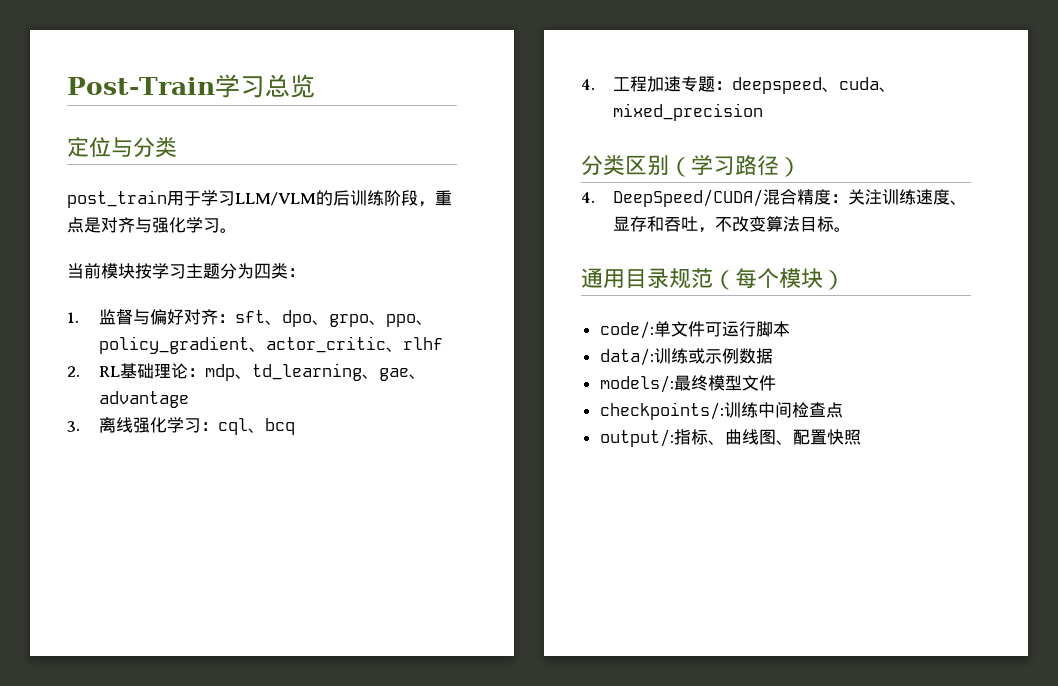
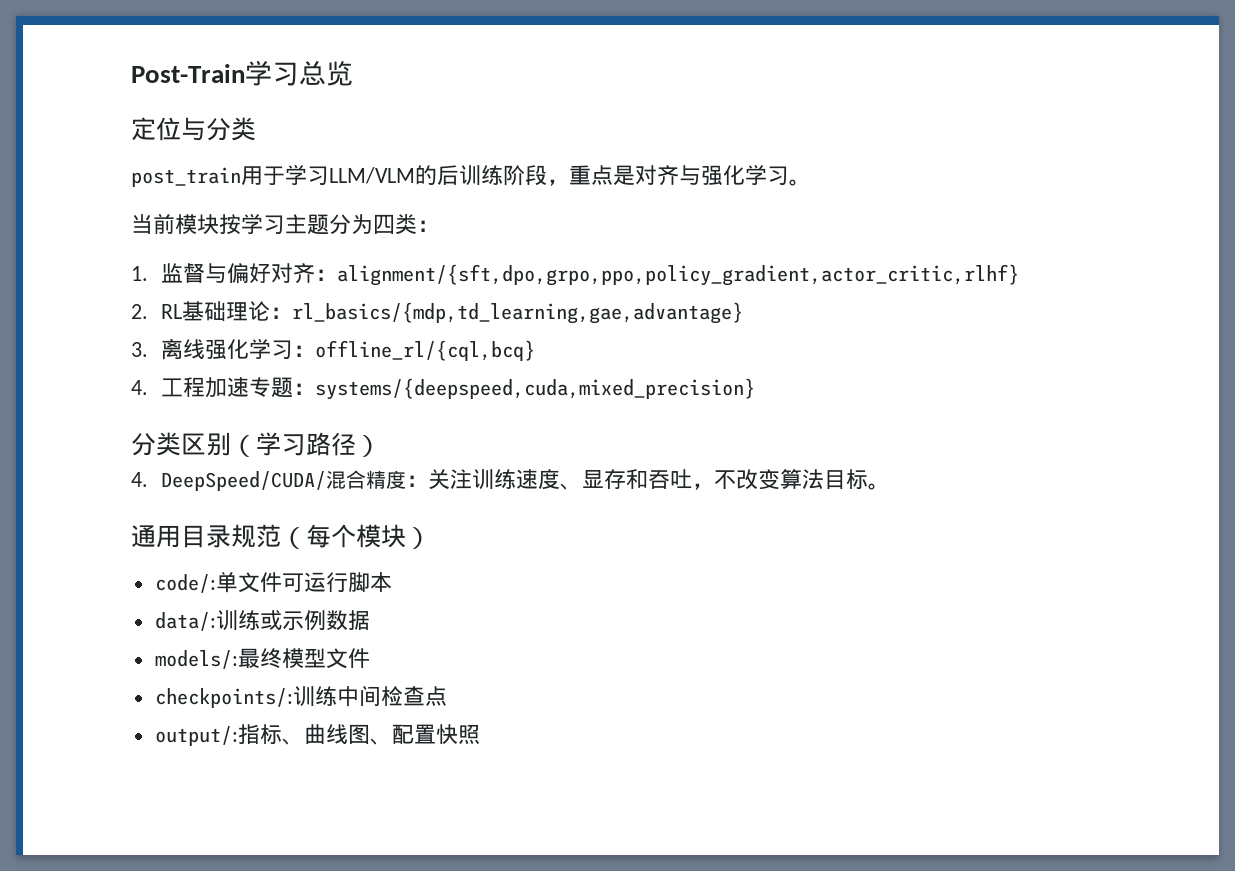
- 1.监督与偏好对齐：sft、dpo、grpo、ppo、policy_gradient、actor_critic、rlhf
+ 1.监督与偏好对齐：alignment/{sft,dpo,grpo,ppo,policy_gradient,actor_critic,rlhf}
- 2. RL基础理论：mdp、td_learning、gae、advantage
+ 2. RL基础理论：rl_basics/{mdp,td_learning,gae,advantage}
- 3.离线强化学习：cql、bcq
+ 3.离线强化学习：offline_rl/{cql,bcq}
- 4.工程加速专题：deepspeed、cuda、mixed_precision
+ 4.工程加速专题：systems/{deepspeed,cuda,mixed_precision}

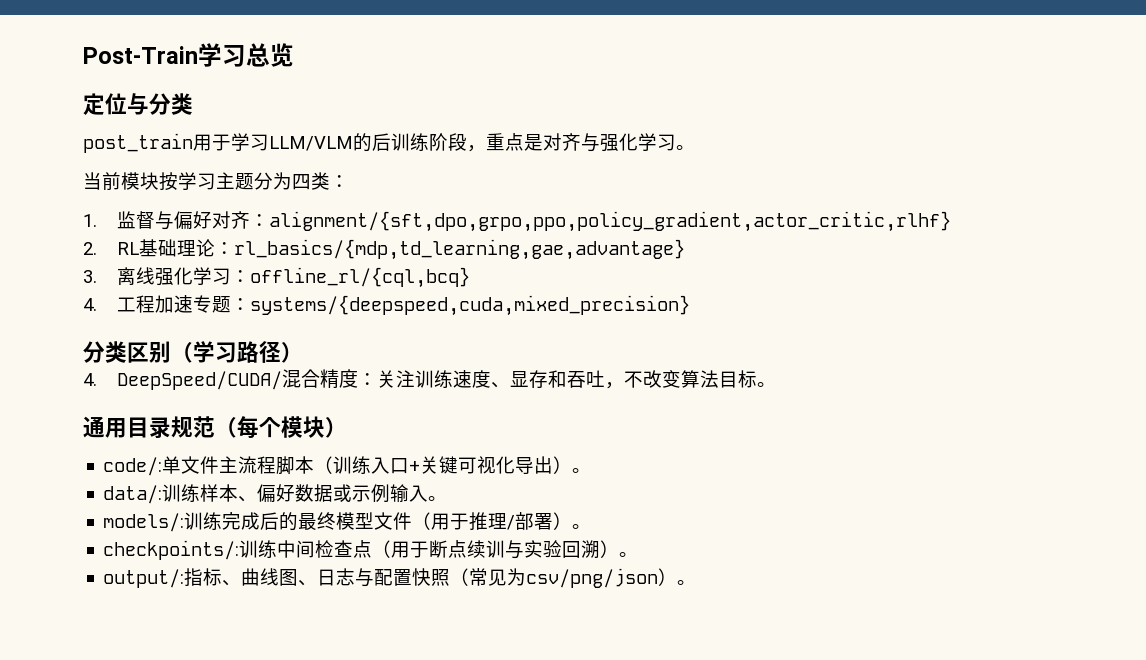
- code/:单文件可运行脚本
- data/:训练或示例数据
- models/:最终模型文件
+ code/:单文件主流程脚本（训练入口+关键可视化导出）。
+ data/:训练样本、偏好数据或示例输入。
+ models/:训练完成后的最终模型文件（用于推理/部署）。
- checkpoints/:训练中间检查点
+ checkpoints/:训练中间检查点（用于断点续训与实验回溯）。
- output/:指标、曲线图、配置快照
+ output/:指标、曲线图、日志与配置快照（常见为csv/png/json）。

